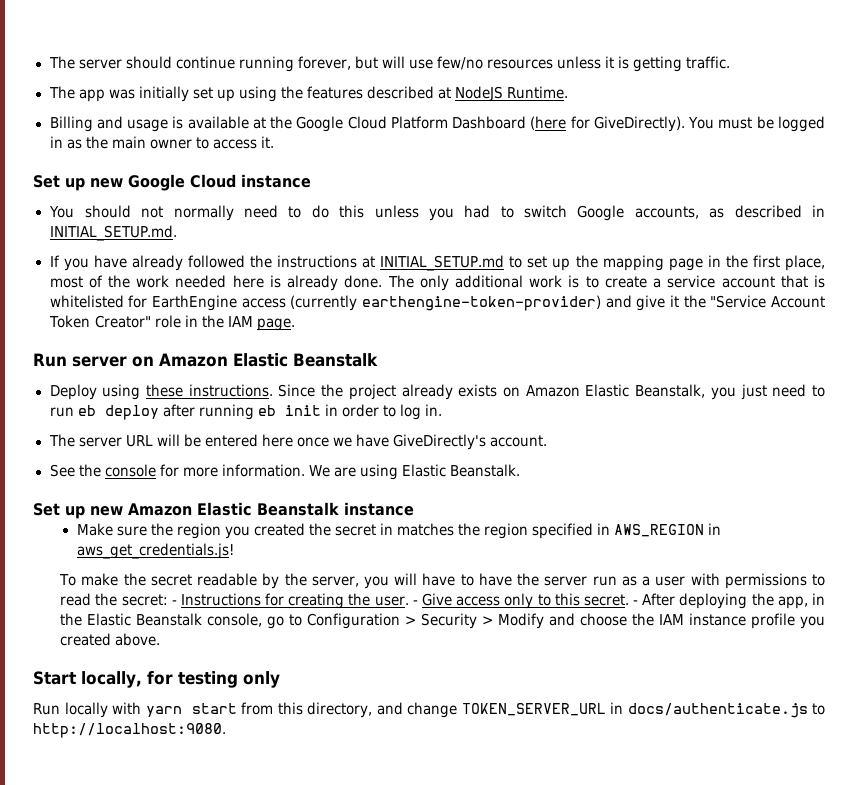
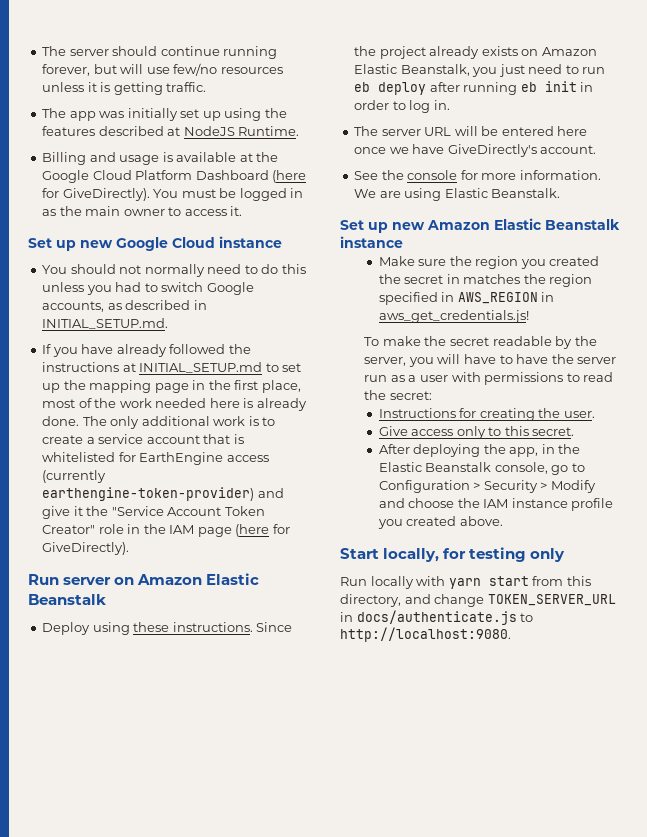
- The only additional work is to create a service account that is whitelisted for EarthEngine access (currently earthengine-token-provider) and give it the "Service Account Token Creator" role in the IAM page.
+ The only additional work is to create a service account that is whitelisted for EarthEngine access (currently earthengine-token-provider) and give it the "Service Account Token Creator" role in the IAM page (here for GiveDirectly).
- To make the secret readable by the server, you will have to have the server run as a user with permissions to read the secret: - Instructions for creating the user. - Give access only to this secret. - After deploying the app, in the Elastic Beanstalk console, go to Configuration > Security > Modify and choose the IAM instance profile you created above.
+ To make the secret readable by the server, you will have to have the server run as a user with permissions to read the secret:
+ Instructions for creating the user.
+ Give access only to this secret.
+ After deploying the app, in the Elastic Beanstalk console, go to Configuration > Security > Modify and choose the IAM instance profile you created above.

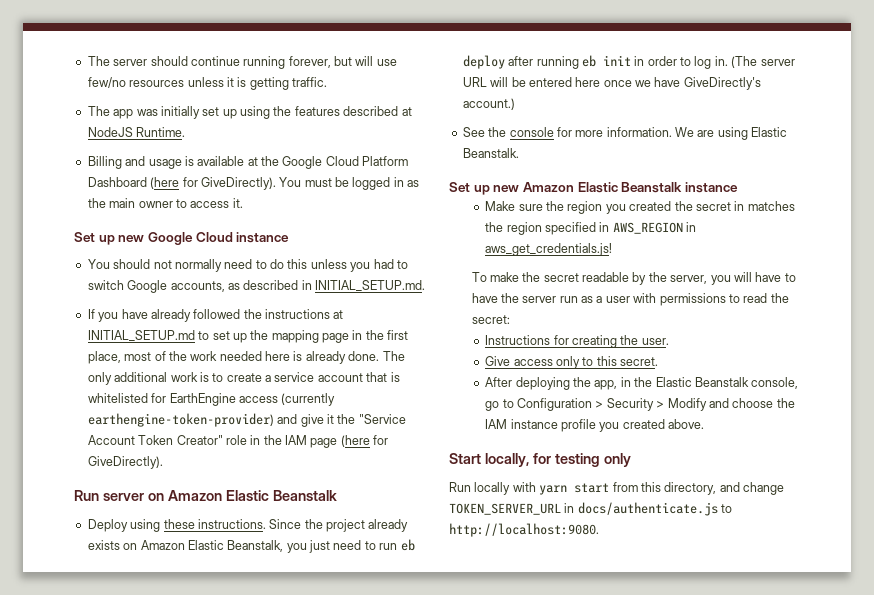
- Since the project already exists on Amazon Elastic Beanstalk, you just need to run eb deploy after running eb init in order to log in.
- The server URL will be entered here once we have GiveDirectly's account.
+ Since the project already exists on Amazon Elastic Beanstalk, you just need to run eb deploy after running eb init in order to log in. (The server URL will be entered here once we have GiveDirectly's account.)

